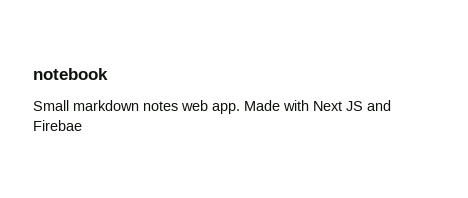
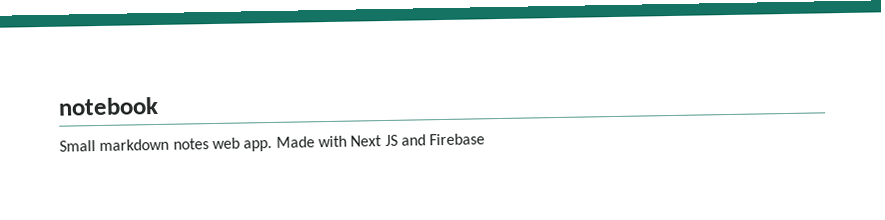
- Made with Next JS and Firebae
+ Made with Next JS and Firebase

